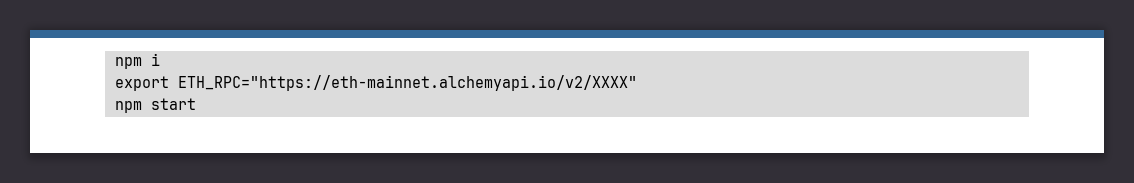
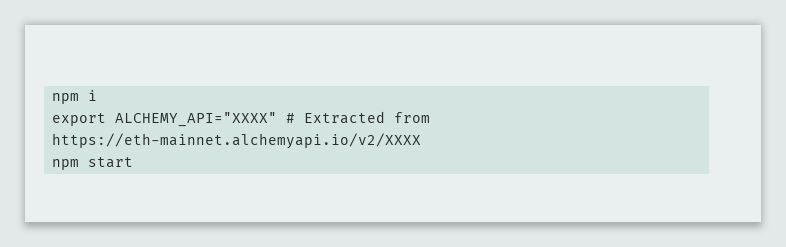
- export ETH_RPC="https://eth-mainnet.alchemyapi.io/v2/XXXX"
+ export ALCHEMY_API="XXXX" # Extracted from https://eth-mainnet.alchemyapi.io/v2/XXXX

